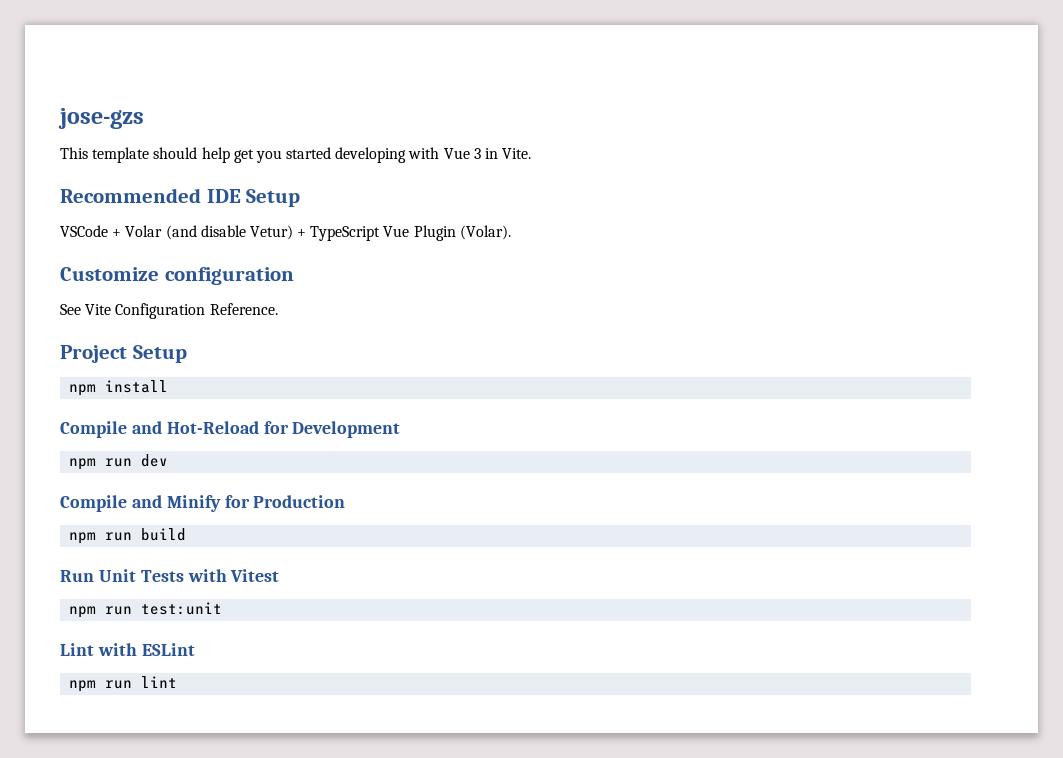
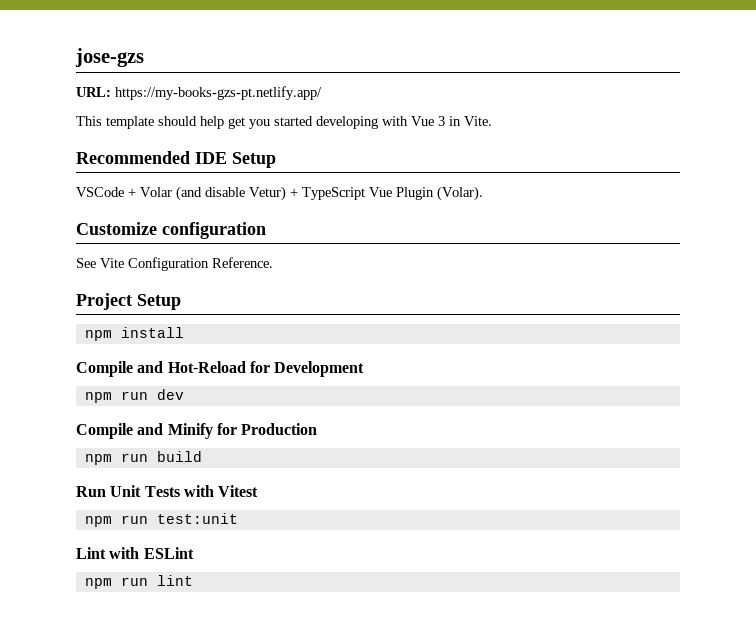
+ URL: https://my-books-gzs-pt.netlify.app/

